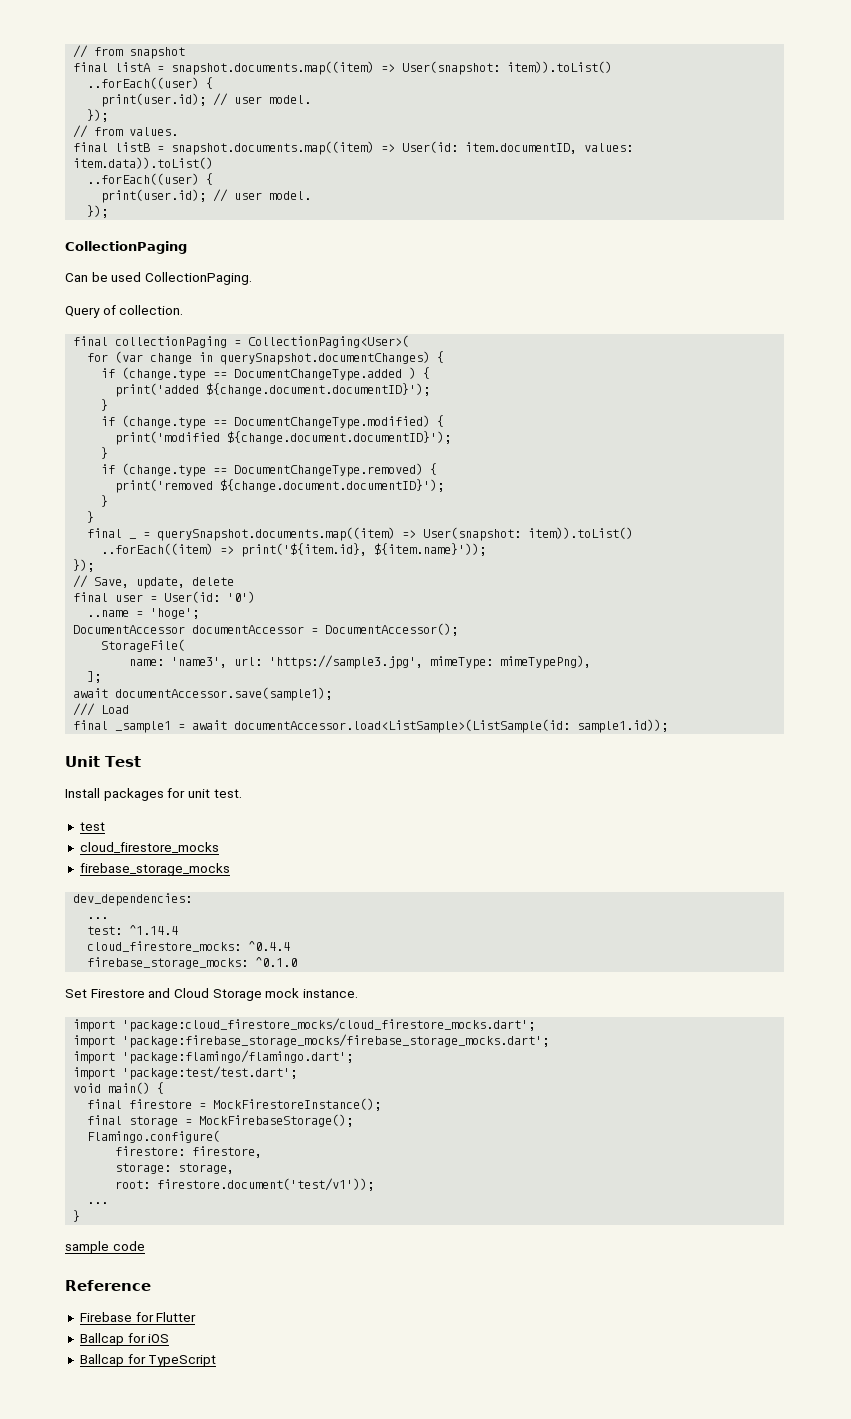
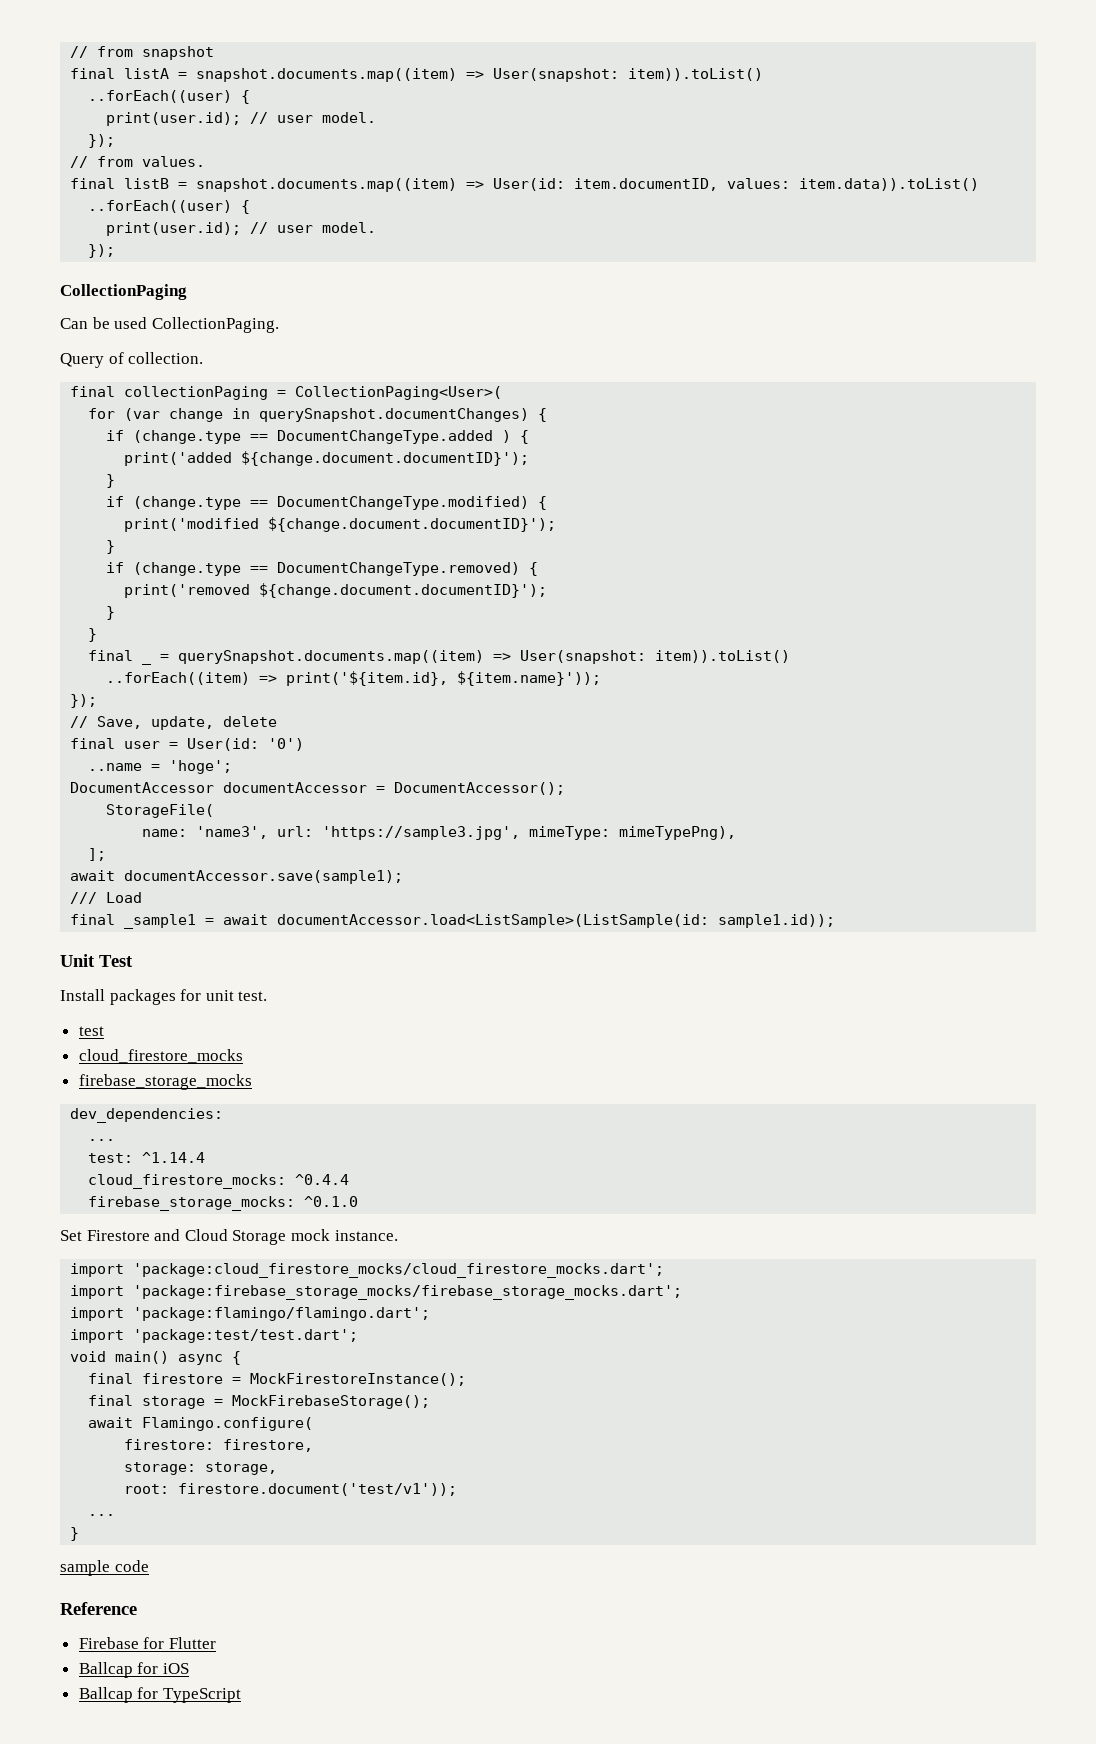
- void main() {
+ void main() async {
- Flamingo.configure(
+ await Flamingo.configure(

